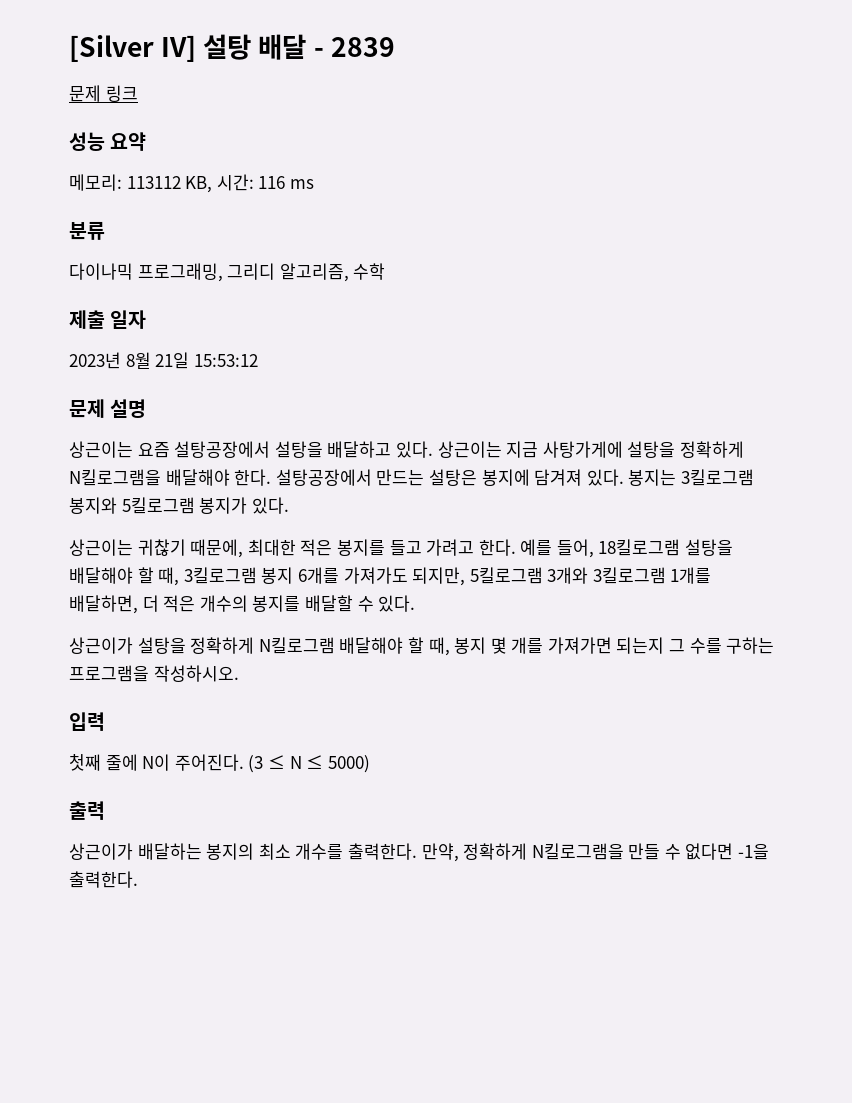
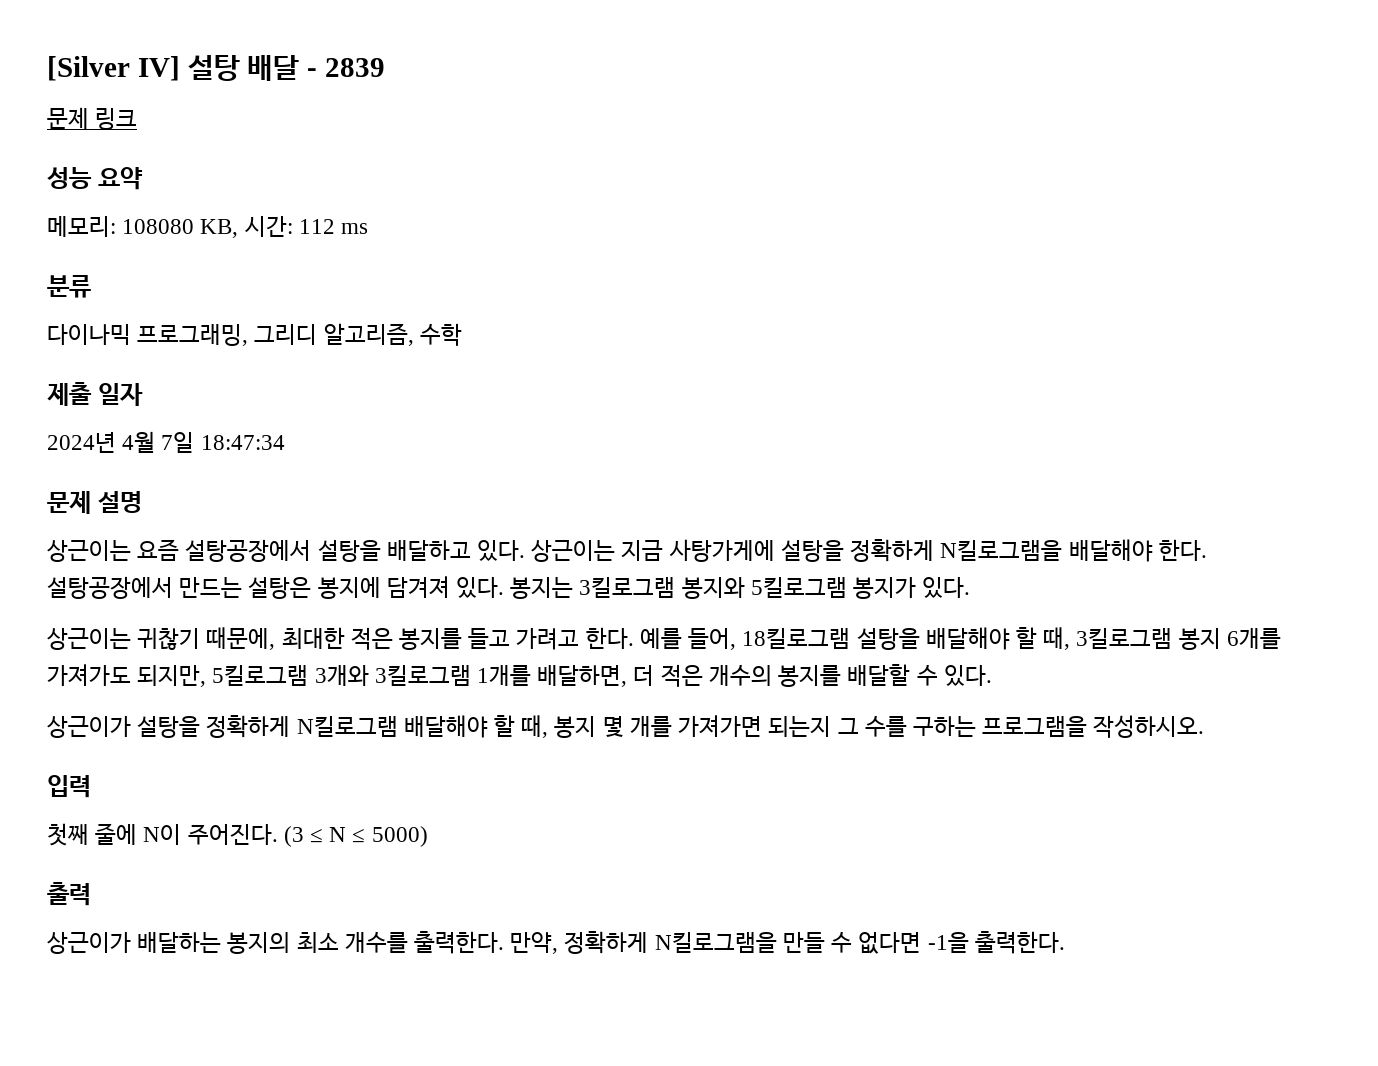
- 메모리: 113112 KB, 시간: 116 ms
+ 메모리: 108080 KB, 시간: 112 ms
- 2023년 8월 21일 15:53:12
+ 2024년 4월 7일 18:47:34

